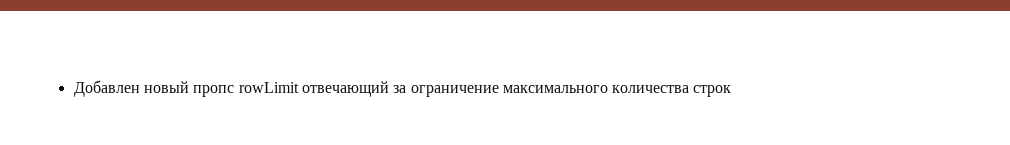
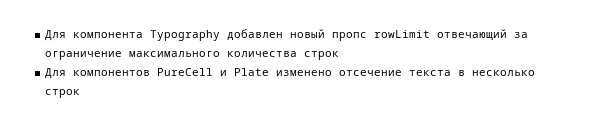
- Добавлен новый пропс rowLimit отвечающий за ограничение максимального количества строк
+ Для компонента Typography добавлен новый пропс rowLimit отвечающий за ограничение максимального количества строк
+ Для компонентов PureCell и Plate изменено отсечение текста в несколько строк

